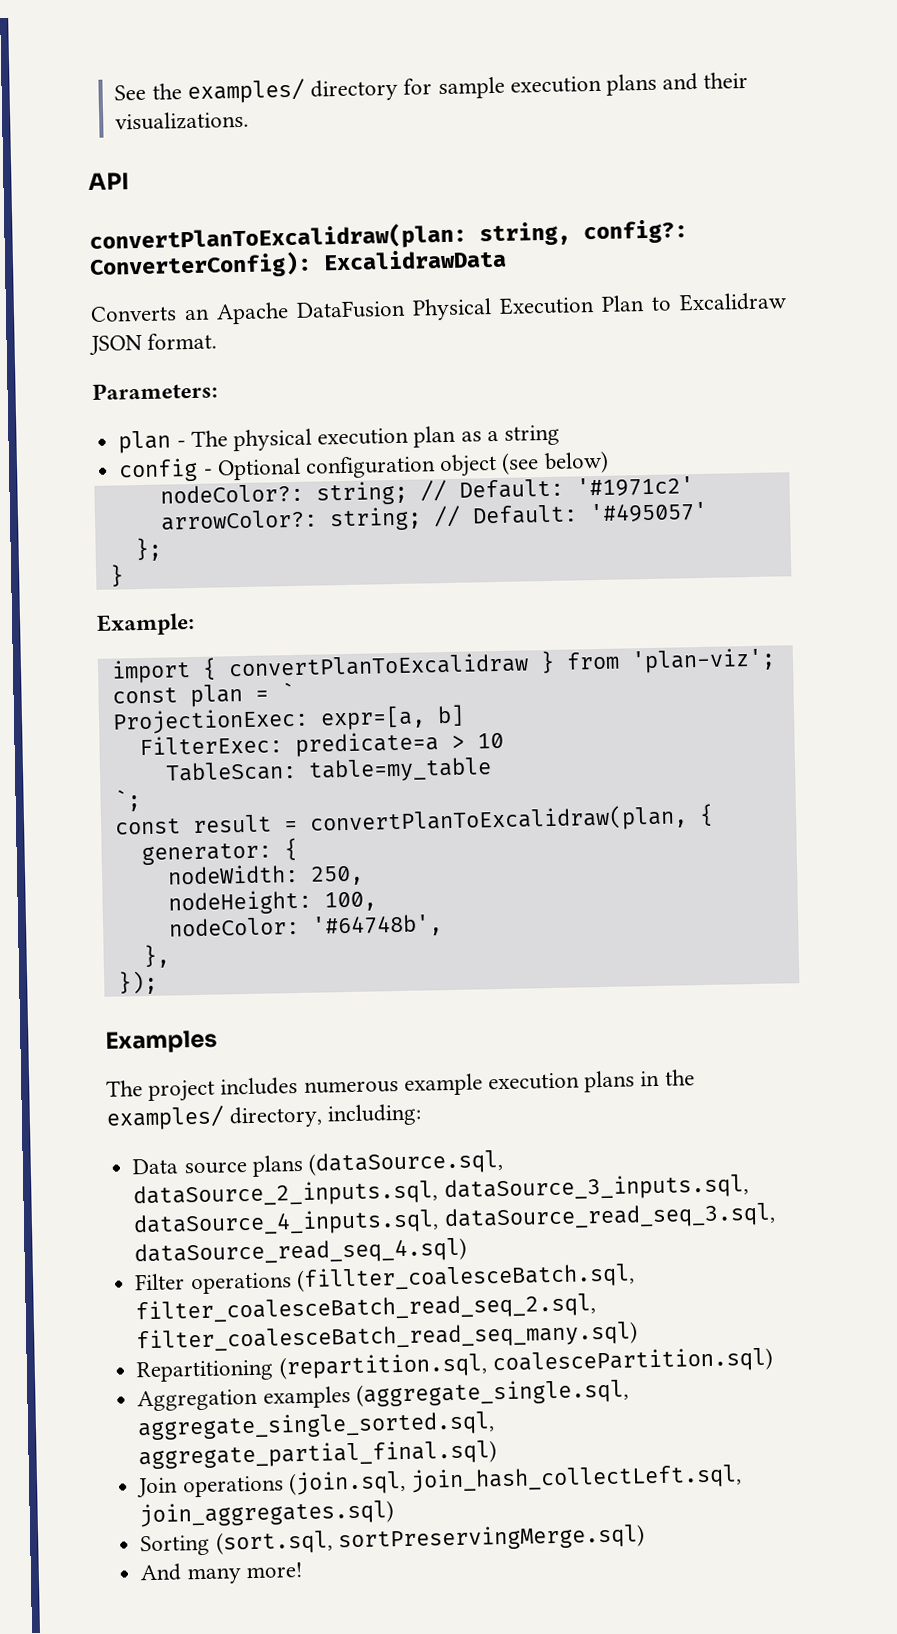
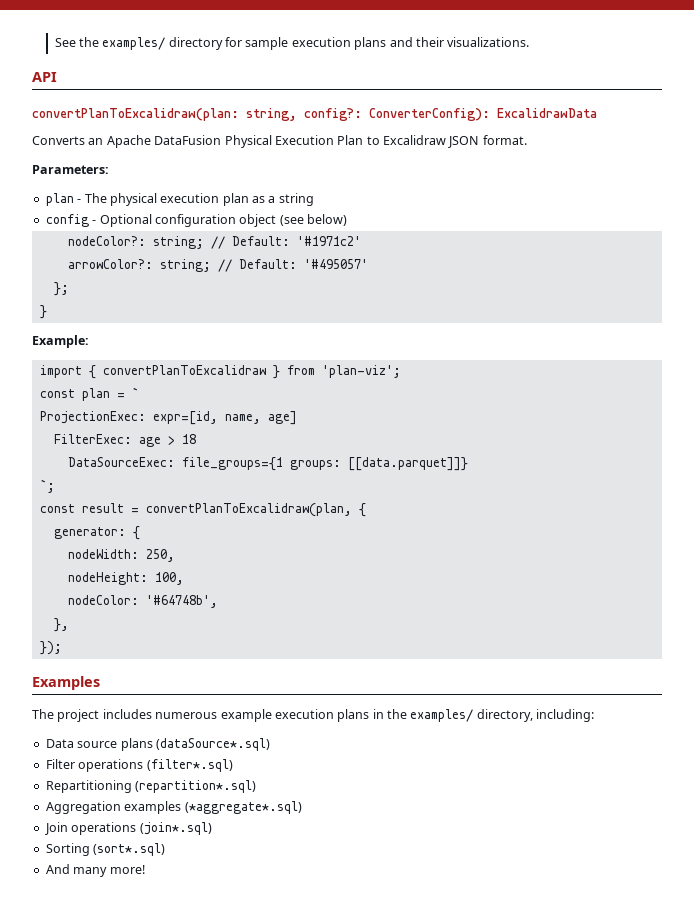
- ProjectionExec: expr=[a, b]
- FilterExec: predicate=a > 10
- TableScan: table=my_table
+ ProjectionExec: expr=[id, name, age]
+ FilterExec: age > 18
+ DataSourceExec: file_groups={1 groups: [[data.parquet]]}
- Data source plans (dataSource.sql, dataSource_2_inputs.sql, dataSource_3_inputs.sql, dataSource_4_inputs.sql, dataSource_read_seq_3.sql, dataSource_read_seq_4.sql)
+ Data source plans (dataSource*.sql)
- Filter operations (fillter_coalesceBatch.sql, filter_coalesceBatch_read_seq_2.sql, filter_coalesceBatch_read_seq_many.sql)
+ Filter operations (filter*.sql)
- Repartitioning (repartition.sql, coalescePartition.sql)
+ Repartitioning (repartition*.sql)
- Aggregation examples (aggregate_single.sql, aggregate_single_sorted.sql, aggregate_partial_final.sql)
+ Aggregation examples (*aggregate*.sql)
- Join operations (join.sql, join_hash_collectLeft.sql, join_aggregates.sql)
+ Join operations (join*.sql)
- Sorting (sort.sql, sortPreservingMerge.sql)
+ Sorting (sort*.sql)

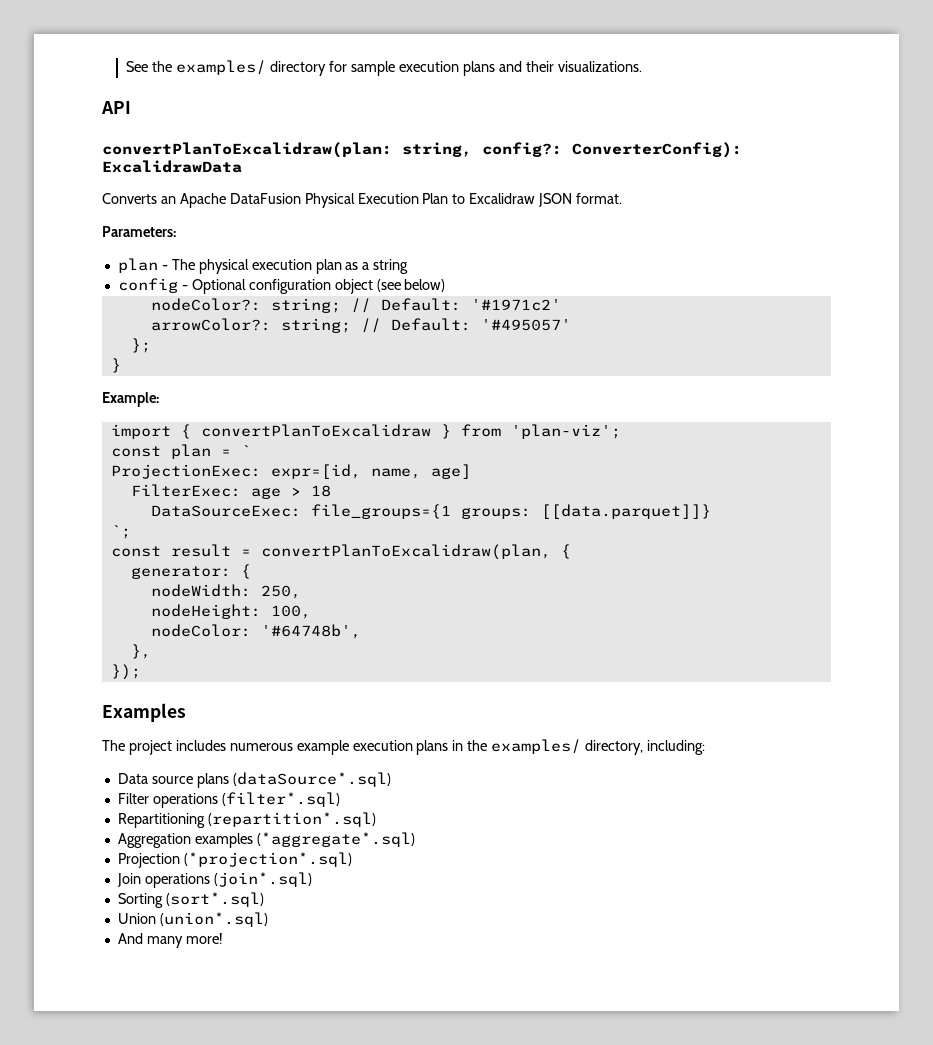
+ Projection (*projection*.sql)
+ Union (union*.sql)

